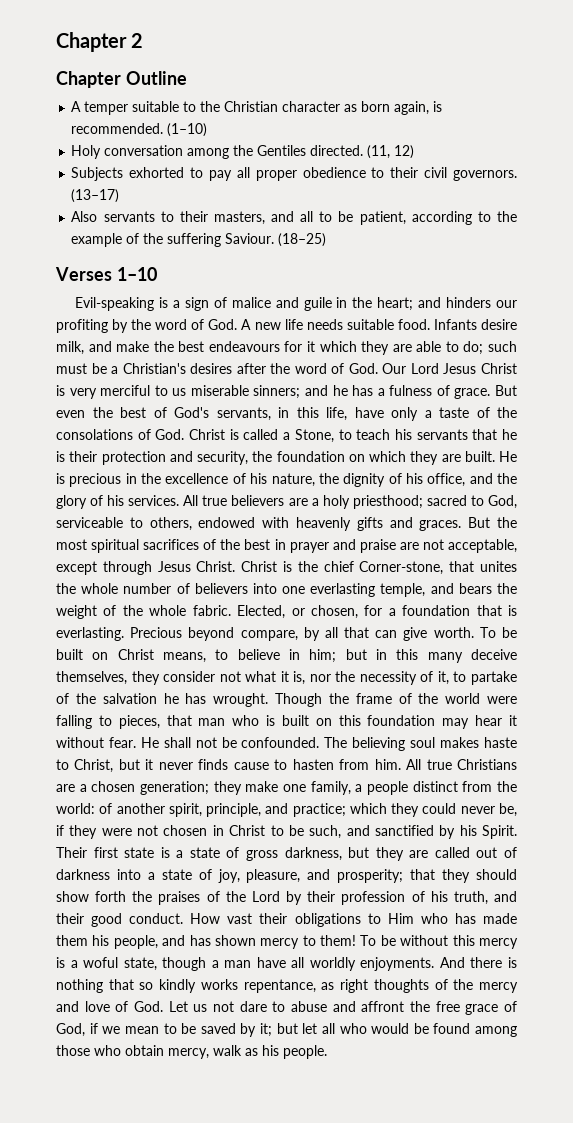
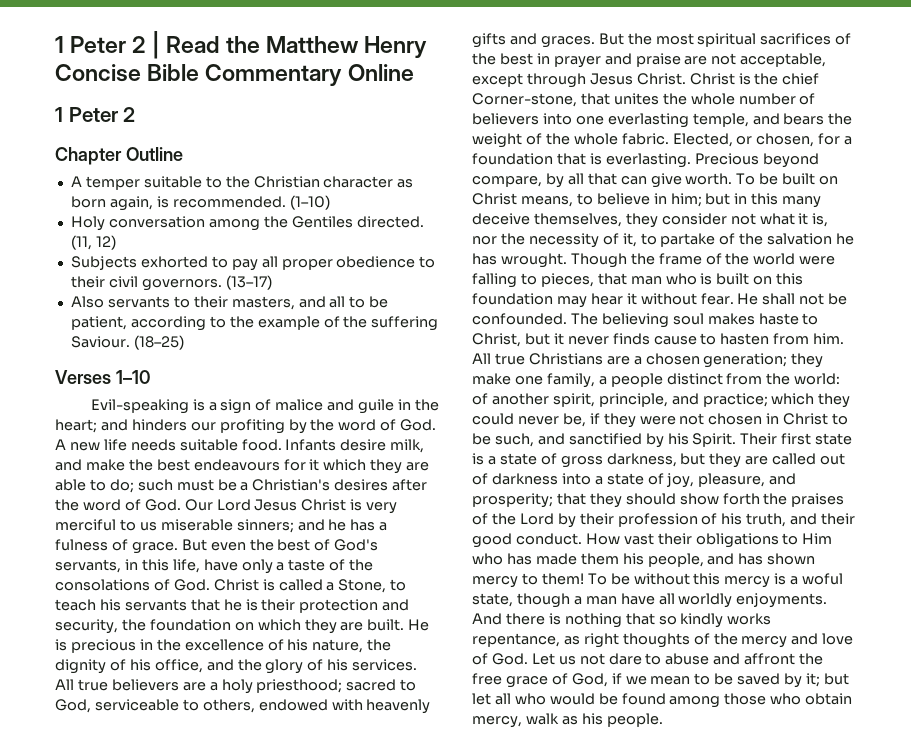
- Chapter 2
+ 1 Peter 2 | Read the Matthew Henry Concise Bible Commentary Online
+ 1 Peter 2

